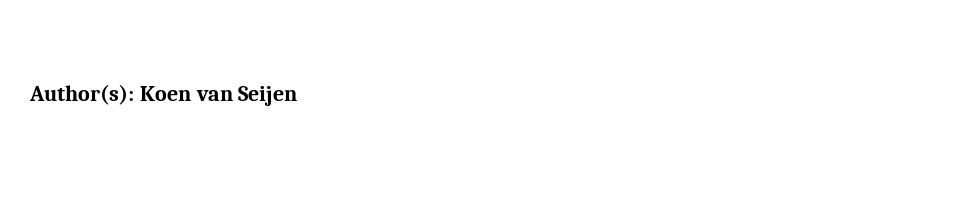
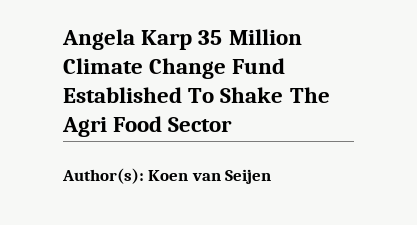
+ Angela Karp 35 Million Climate Change Fund Established To Shake The Agri Food Sector

